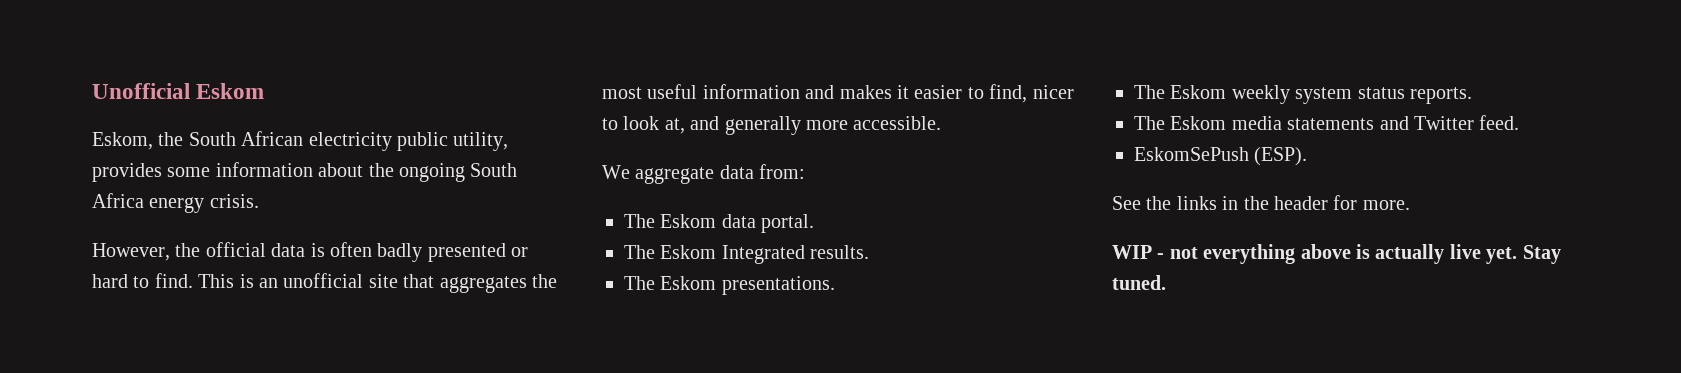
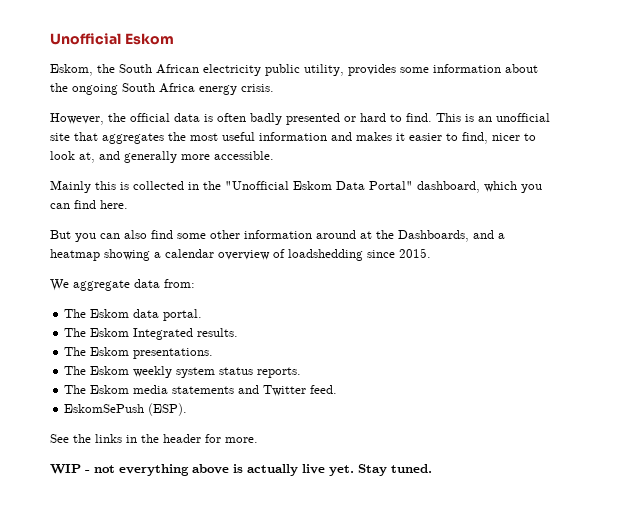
+ Mainly this is collected in the "Unofficial Eskom Data Portal" dashboard, which you can find here.
+ But you can also find some other information around at the Dashboards, and a heatmap showing a calendar overview of loadshedding since 2015.

